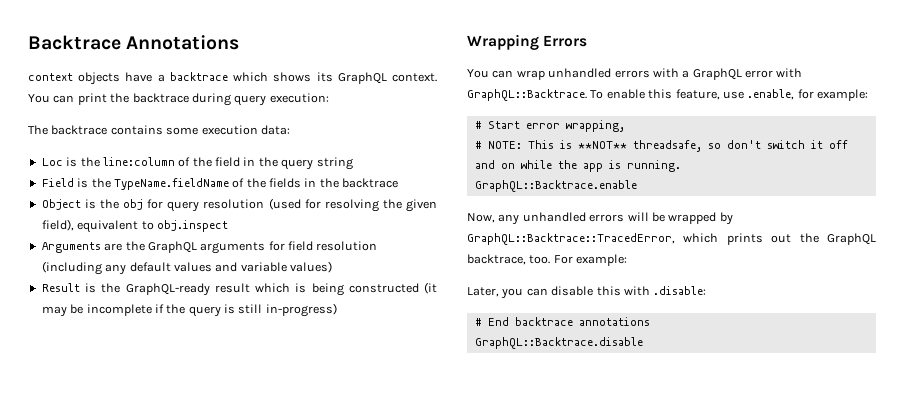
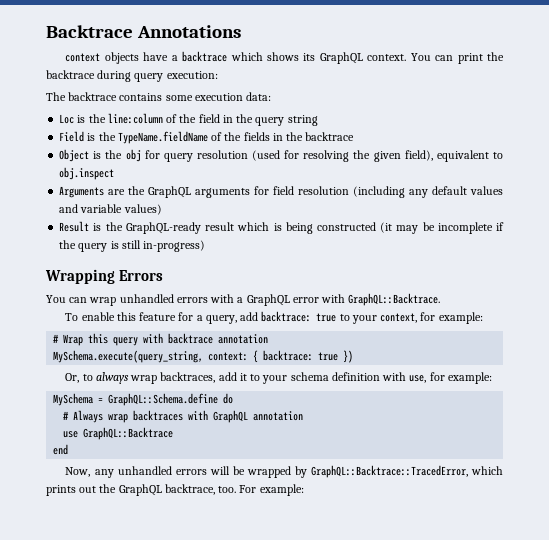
- You can wrap unhandled errors with a GraphQL error with GraphQL::Backtrace. To enable this feature, use .enable, for example:
- # Start error wrapping,
- # NOTE: This is **NOT** threadsafe, so don't switch it off and on while the app is running.
- GraphQL::Backtrace.enable
+ You can wrap unhandled errors with a GraphQL error with GraphQL::Backtrace.
+ To enable this feature for a query, add backtrace: true to your context, for example:
+ # Wrap this query with backtrace annotation
+ MySchema.execute(query_string, context: { backtrace: true })
+ Or, to always wrap backtraces, add it to your schema definition with use, for example:
+ MySchema = GraphQL::Schema.define do
+ # Always wrap backtraces with GraphQL annotation
+ use GraphQL::Backtrace
+ end
- Later, you can disable this with .disable:
- # End backtrace annotations
- GraphQL::Backtrace.disable

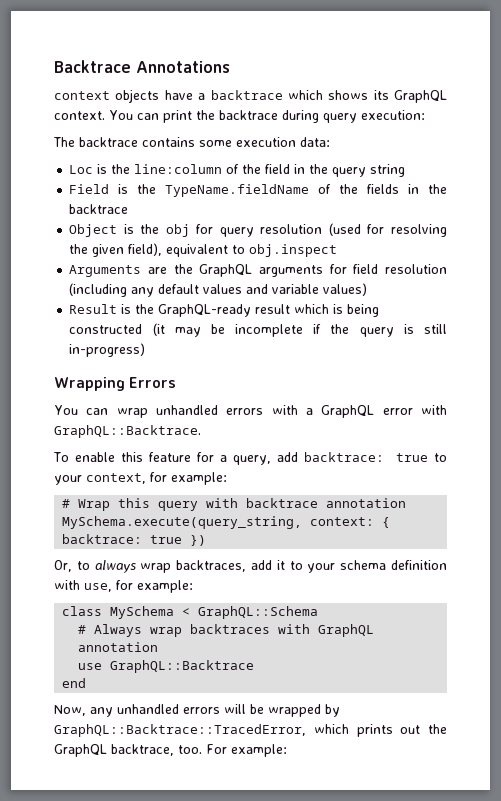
- MySchema = GraphQL::Schema.define do
+ class MySchema < GraphQL::Schema

